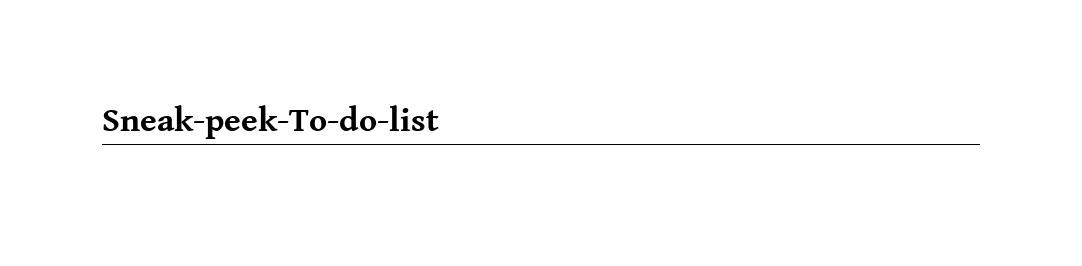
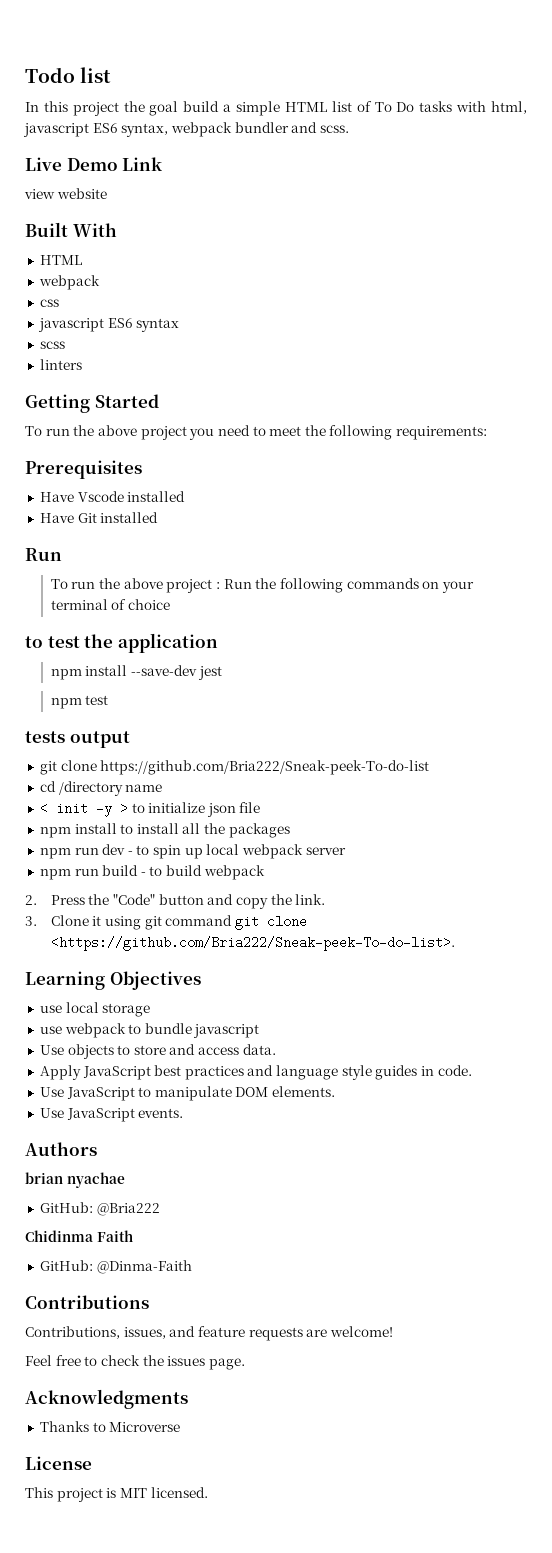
- Sneak-peek-To-do-list
+ Todo list
+ In this project the goal build a simple HTML list of To Do tasks with html, javascript ES6 syntax, webpack bundler and scss.
+ Live Demo Link
+ view website
+ Built With
+ HTML
+ webpack
+ css
+ javascript ES6 syntax
+ scss
+ linters
+ Getting Started
+ To run the above project you need to meet the following requirements:
+ Prerequisites
+ Have Vscode installed
+ Have Git installed
+ Run
+ To run the above project : Run the following commands on your terminal of choice
+ to test the application
+ npm install --save-dev jest
+ npm test
+ tests output
+ git clone https://github.com/Bria222/Sneak-peek-To-do-list
+ cd /directory name
+ < init -y > to initialize json file
+ npm install to install all the packages
+ npm run dev - to spin up local webpack server
+ npm run build - to build webpack
+ 2. Press the "Code" button and copy the link.
+ 3. Clone it using git command git clone <https://github.com/Bria222/Sneak-peek-To-do-list>.
+ Learning Objectives
+ use local storage
+ use webpack to bundle javascript
+ Use objects to store and access data.
+ Apply JavaScript best practices and language style guides in code.
+ Use JavaScript to manipulate DOM elements.
+ Use JavaScript events.
+ Authors
+ brian nyachae
+ GitHub: @Bria222
+ Chidinma Faith
+ GitHub: @Dinma-Faith
+ Contributions
+ Contributions, issues, and feature requests are welcome!
+ Feel free to check the issues page.
+ Acknowledgments
+ Thanks to Microverse
+ License
+ This project is MIT licensed.

